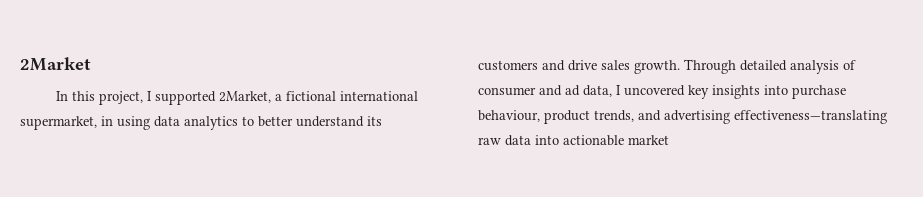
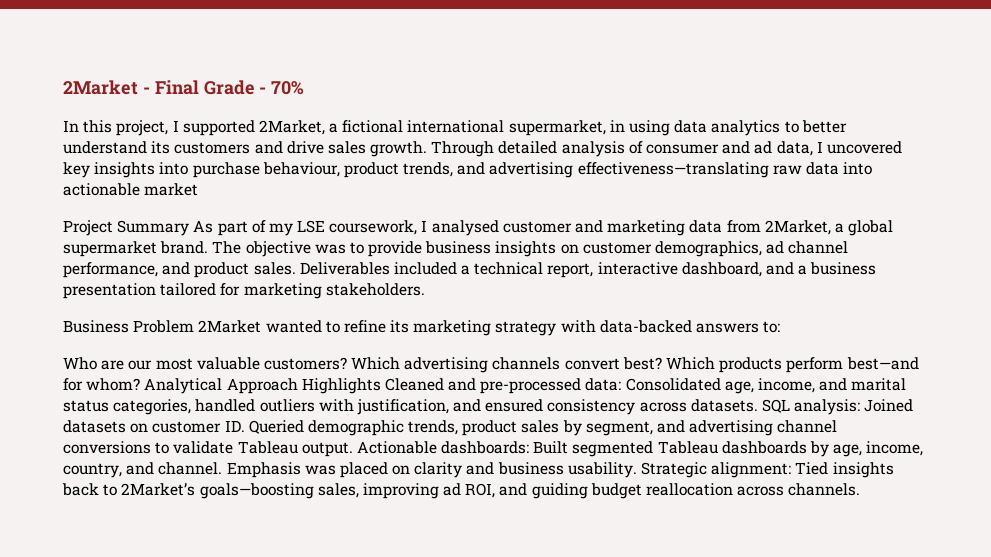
- 2Market
+ 2Market - Final Grade - 70%
+ Project Summary As part of my LSE coursework, I analysed customer and marketing data from 2Market, a global supermarket brand. The objective was to provide business insights on customer demographics, ad channel performance, and product sales. Deliverables included a technical report, interactive dashboard, and a business presentation tailored for marketing stakeholders.
+ Business Problem 2Market wanted to refine its marketing strategy with data-backed answers to:
+ Who are our most valuable customers? Which advertising channels convert best? Which products perform best—and for whom? Analytical Approach Highlights Cleaned and pre-processed data: Consolidated age, income, and marital status categories, handled outliers with justification, and ensured consistency across datasets. SQL analysis: Joined datasets on customer ID. Queried demographic trends, product sales by segment, and advertising channel conversions to validate Tableau output. Actionable dashboards: Built segmented Tableau dashboards by age, income, country, and channel. Emphasis was placed on clarity and business usability. Strategic alignment: Tied insights back to 2Market’s goals—boosting sales, improving ad ROI, and guiding budget reallocation across channels.

